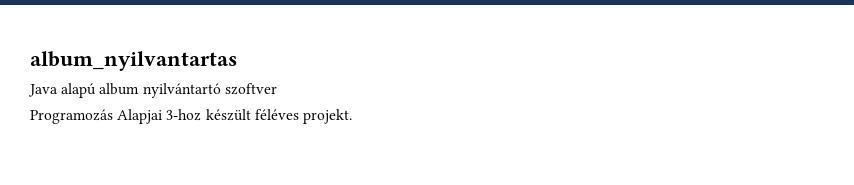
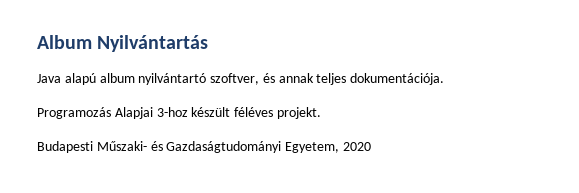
- album_nyilvantartas
+ Album Nyilvántartás
- Java alapú album nyilvántartó szoftver
+ Java alapú album nyilvántartó szoftver, és annak teljes dokumentációja.
+ Budapesti Műszaki- és Gazdaságtudományi Egyetem, 2020

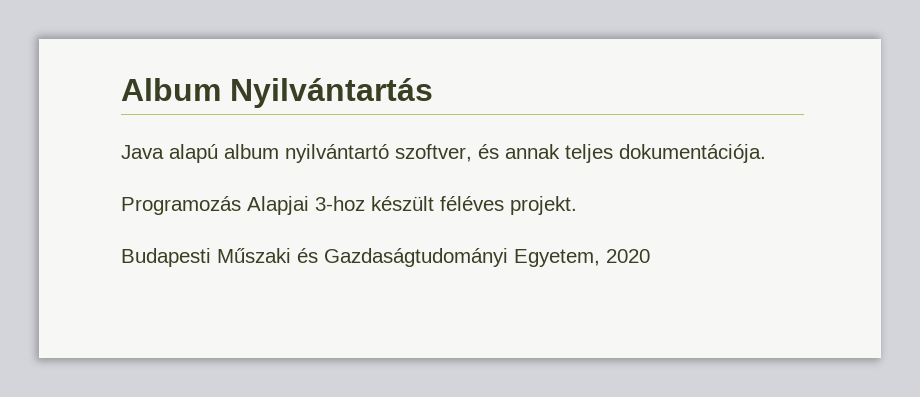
- Budapesti Műszaki- és Gazdaságtudományi Egyetem, 2020
+ Budapesti Műszaki és Gazdaságtudományi Egyetem, 2020

